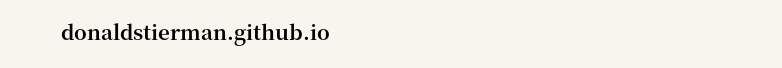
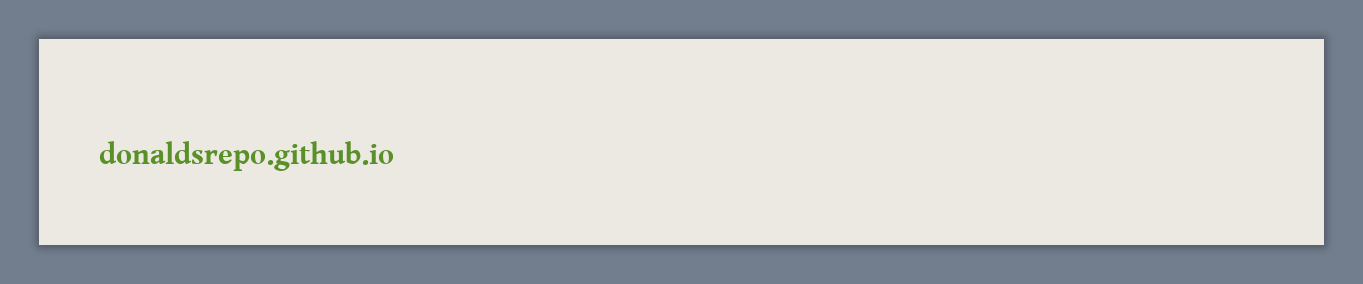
- donaldstierman.github.io
+ donaldsrepo.github.io

